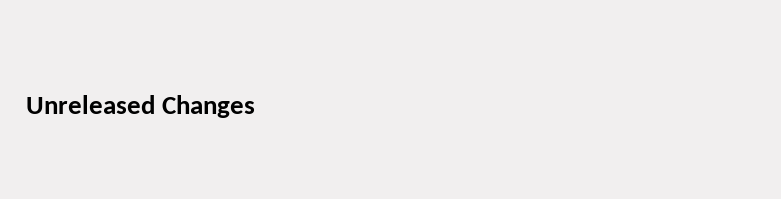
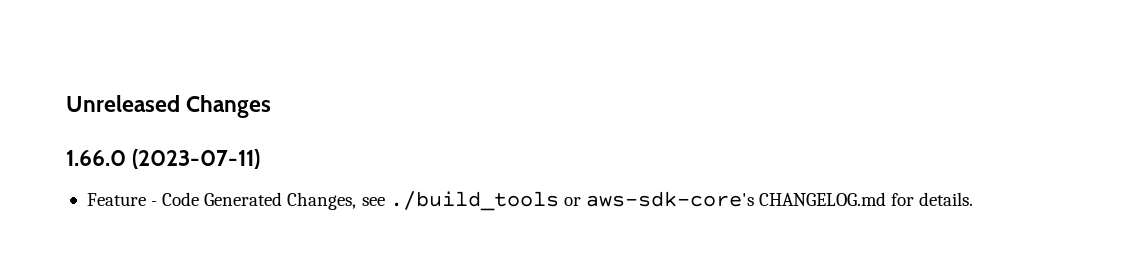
+ 1.66.0 (2023-07-11)
+ Feature - Code Generated Changes, see ./build_tools or aws-sdk-core's CHANGELOG.md for details.

